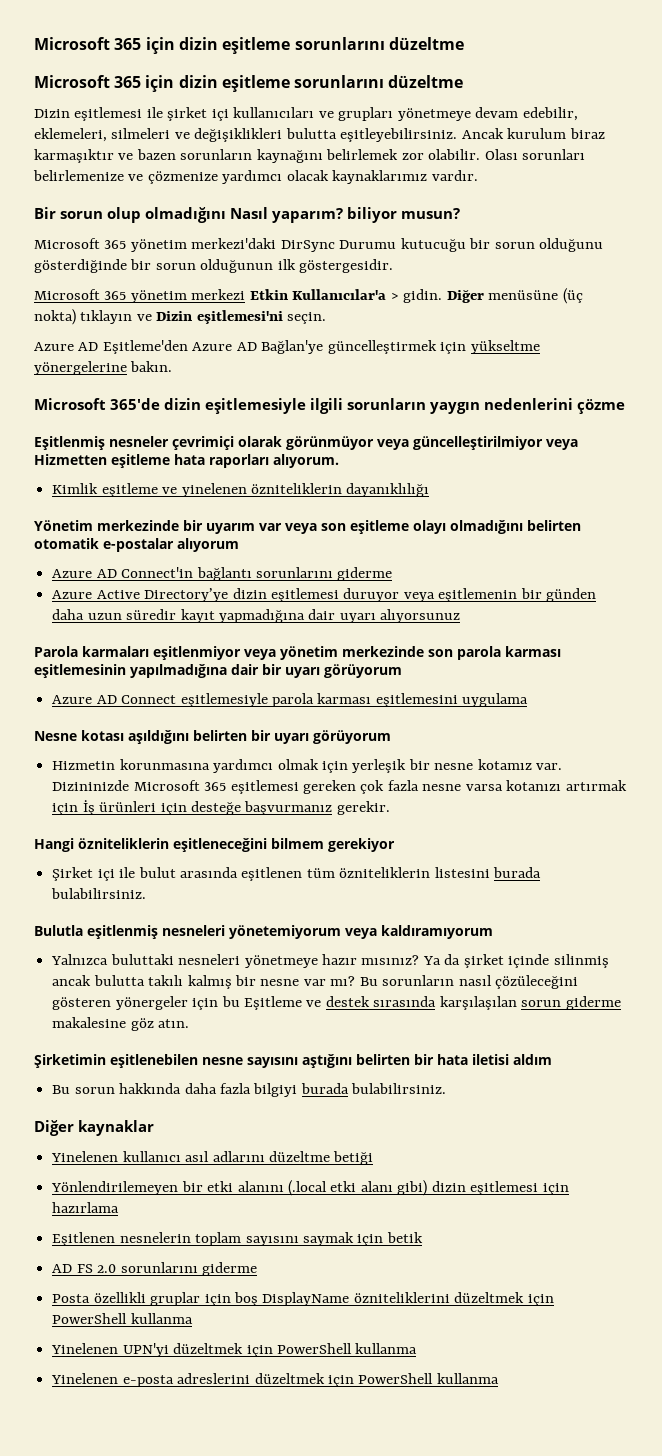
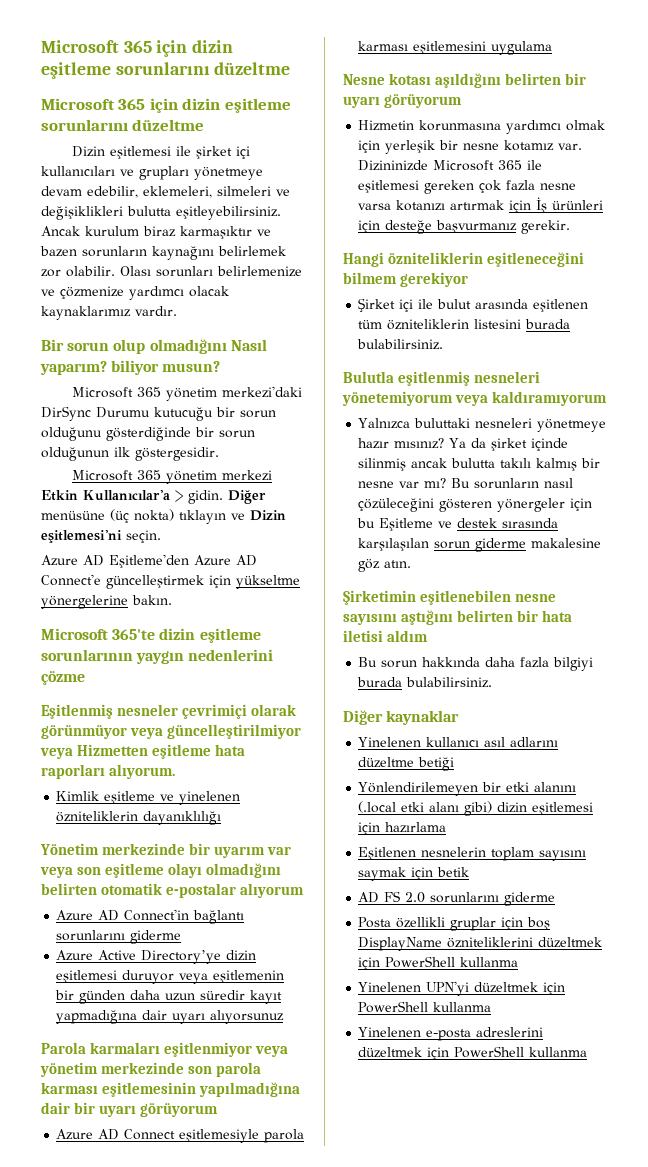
- Azure AD Eşitleme'den Azure AD Bağlan'ye güncelleştirmek için yükseltme yönergelerine bakın.
+ Azure AD Eşitleme'den Azure AD Connect'e güncelleştirmek için yükseltme yönergelerine bakın.
- Microsoft 365'de dizin eşitlemesiyle ilgili sorunların yaygın nedenlerini çözme
+ Microsoft 365'te dizin eşitleme sorunlarının yaygın nedenlerini çözme
- Dizininizde Microsoft 365 eşitlemesi gereken çok fazla nesne varsa kotanızı artırmak için İş ürünleri için desteğe başvurmanız gerekir.
+ Dizininizde Microsoft 365 ile eşitlemesi gereken çok fazla nesne varsa kotanızı artırmak için İş ürünleri için desteğe başvurmanız gerekir.

